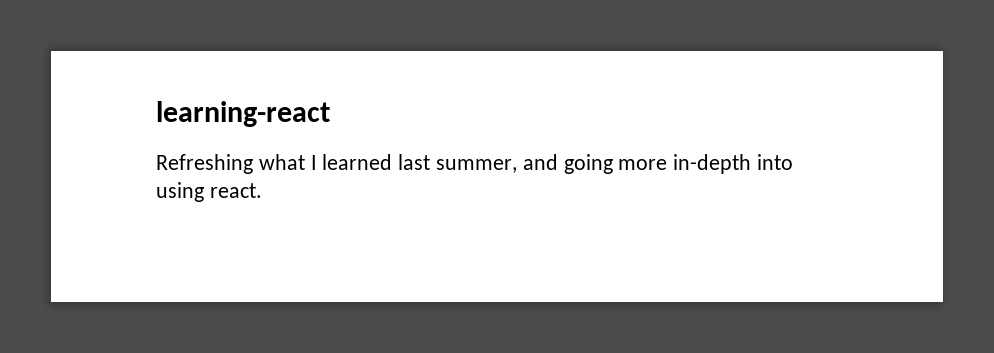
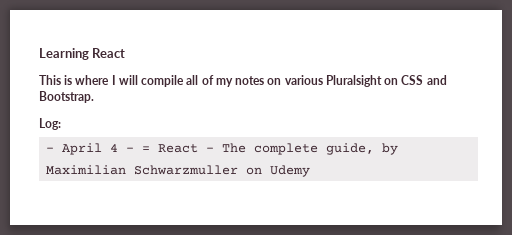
- learning-react
- Refreshing what I learned last summer, and going more in-depth into using react.
+ Learning React
+ This is where I will compile all of my notes on various Pluralsight on CSS and Bootstrap.
+ Log:
+ - April 4 - = React - The complete guide, by Maximilian Schwarzmuller on Udemy

